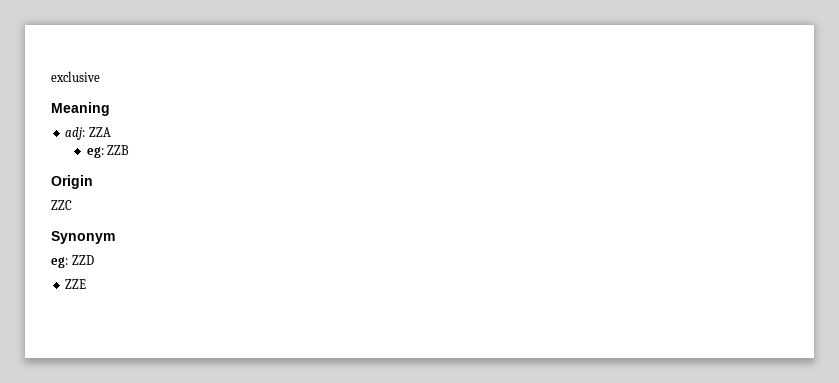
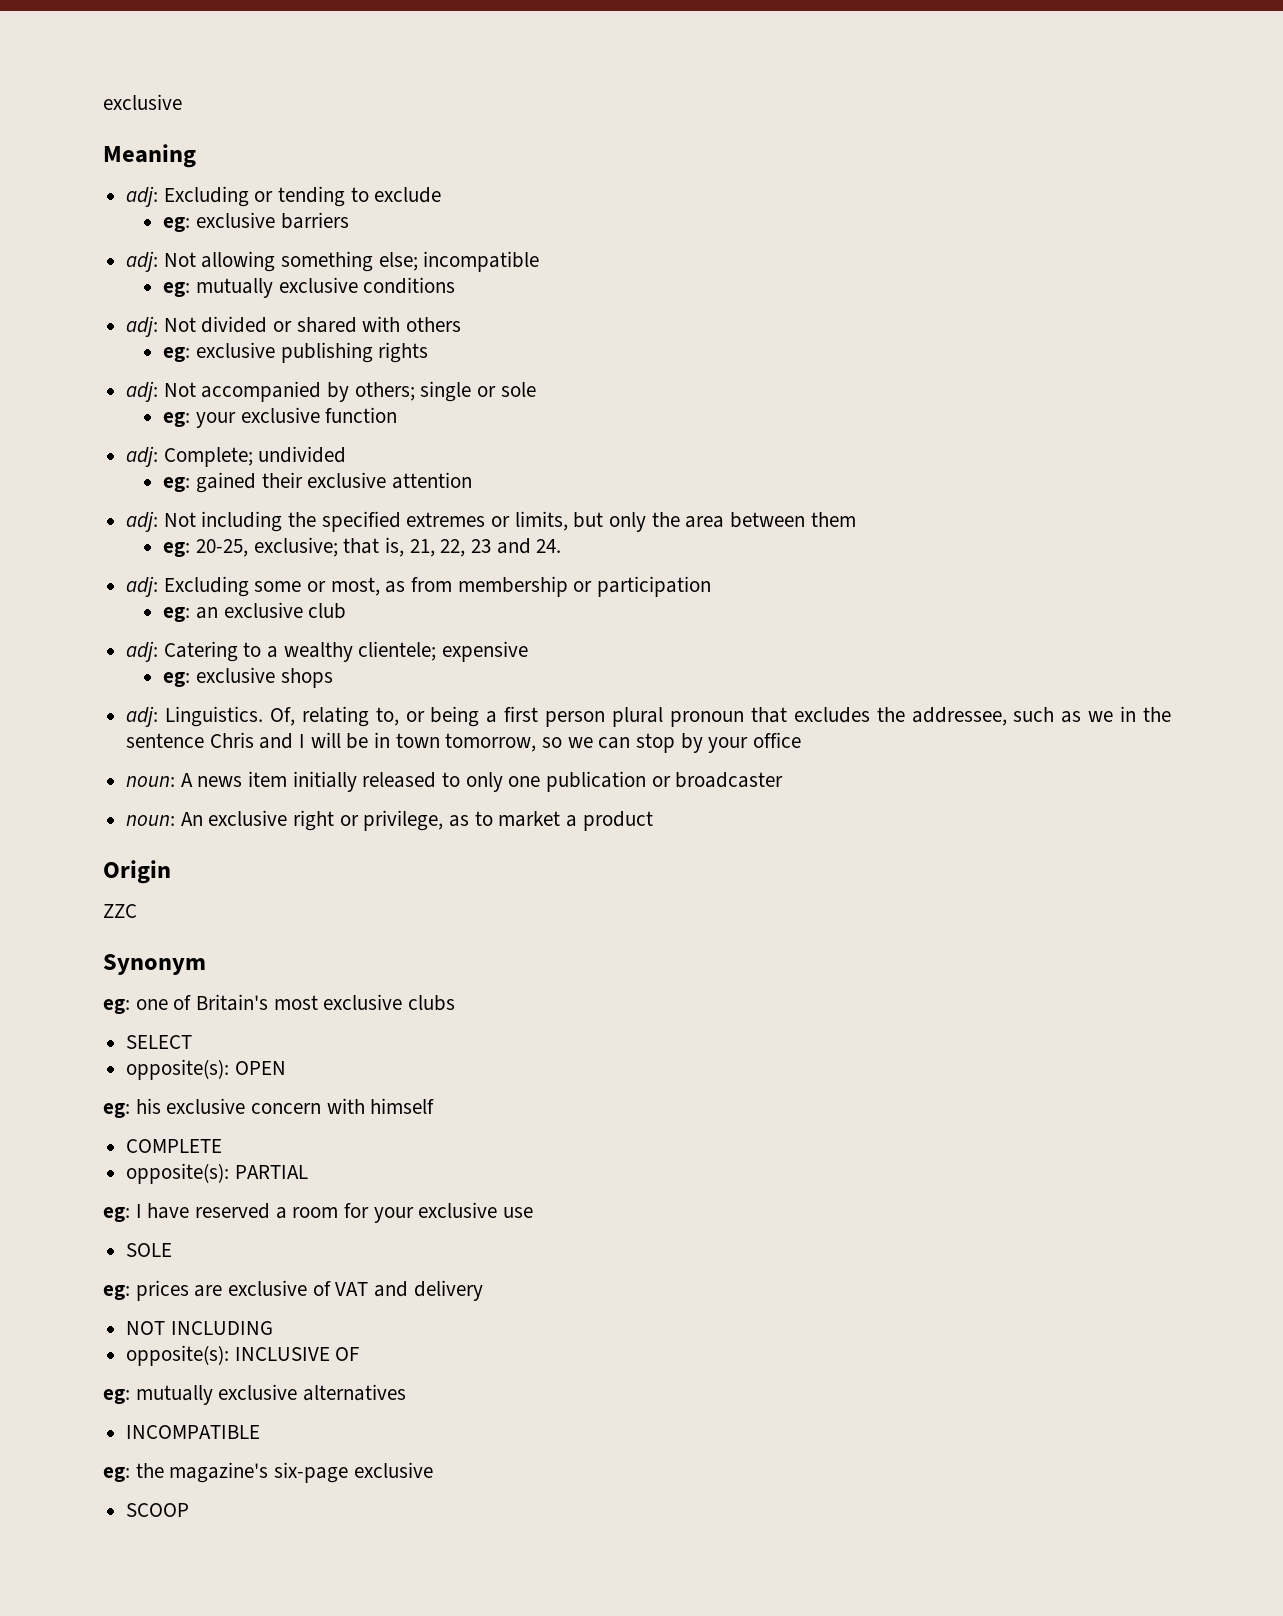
- adj: ZZA
- eg: ZZB
+ adj: Excluding or tending to exclude
+ eg: exclusive barriers
+ adj: Not allowing something else; incompatible
+ eg: mutually exclusive conditions
+ adj: Not divided or shared with others
+ eg: exclusive publishing rights
+ adj: Not accompanied by others; single or sole
+ eg: your exclusive function
+ adj: Complete; undivided
+ eg: gained their exclusive attention
+ adj: Not including the specified extremes or limits, but only the area between them
+ eg: 20-25, exclusive; that is, 21, 22, 23 and 24.
+ adj: Excluding some or most, as from membership or participation
+ eg: an exclusive club
+ adj: Catering to a wealthy clientele; expensive
+ eg: exclusive shops
+ adj: Linguistics. Of, relating to, or being a first person plural pronoun that excludes the addressee, such as we in the sentence Chris and I will be in town tomorrow, so we can stop by your office
+ noun: A news item initially released to only one publication or broadcaster
+ noun: An exclusive right or privilege, as to market a product
  Origin
  ZZC
  Synonym
- eg: ZZD
- ZZE
+ eg: one of Britain's most exclusive clubs
+ SELECT
+ opposite(s): OPEN
+ eg: his exclusive concern with himself
+ COMPLETE
+ opposite(s): PARTIAL
+ eg: I have reserved a room for your exclusive use
+ SOLE
+ eg: prices are exclusive of VAT and delivery
+ NOT INCLUDING
+ opposite(s): INCLUSIVE OF
+ eg: mutually exclusive alternatives
+ INCOMPATIBLE
+ eg: the magazine's six-page exclusive
+ SCOOP

